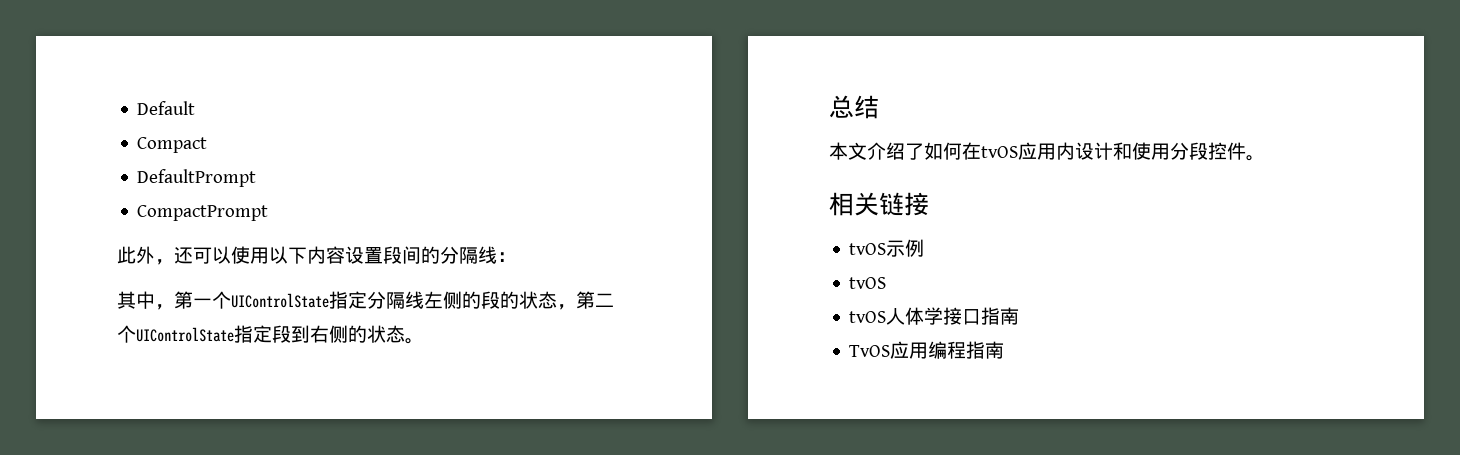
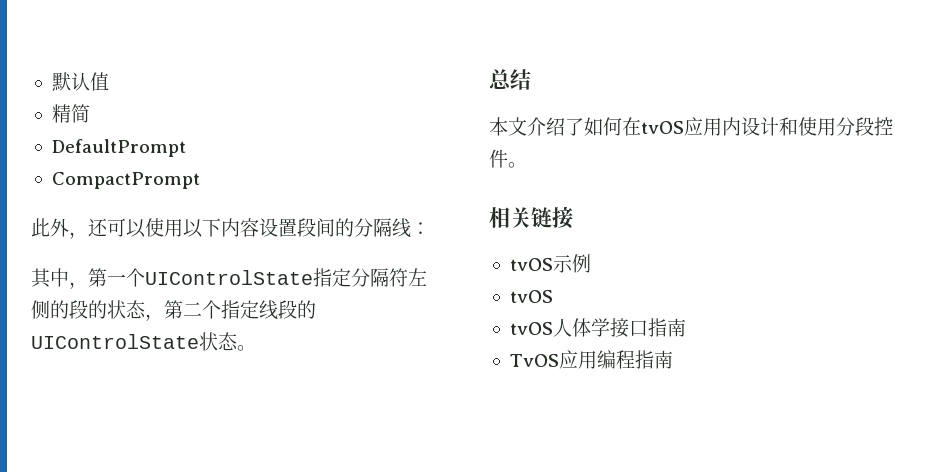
- Default
- Compact
+ 默认值
+ 精简
- 其中，第一个UIControlState指定分隔线左侧的段的状态，第二个UIControlState指定段到右侧的状态。
+ 其中，第一个UIControlState指定分隔符左侧的段的状态，第二个指定线段的UIControlState状态。

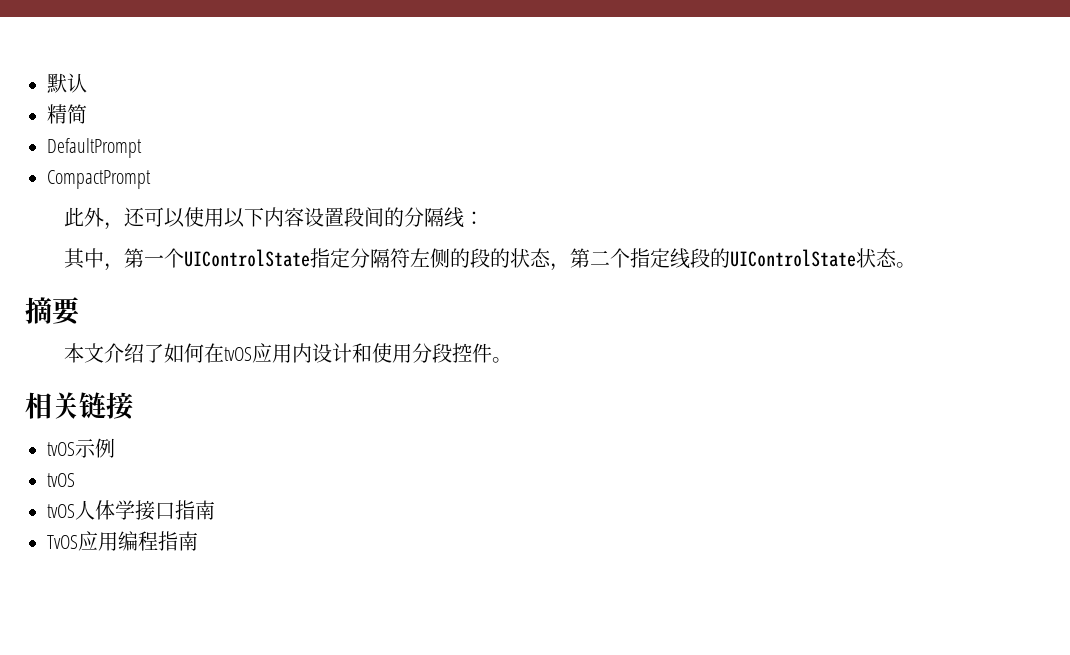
- 默认值
+ 默认
- 总结
+ 摘要

